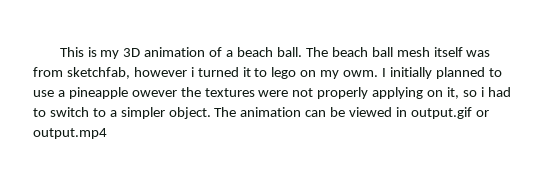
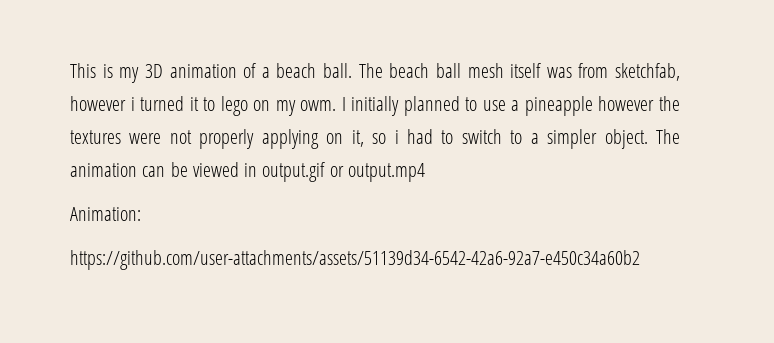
- I initially planned to use a pineapple owever the textures were not properly applying on it, so i had to switch to a simpler object.
+ I initially planned to use a pineapple however the textures were not properly applying on it, so i had to switch to a simpler object.
+ Animation:
+ https://github.com/user-attachments/assets/51139d34-6542-42a6-92a7-e450c34a60b2

